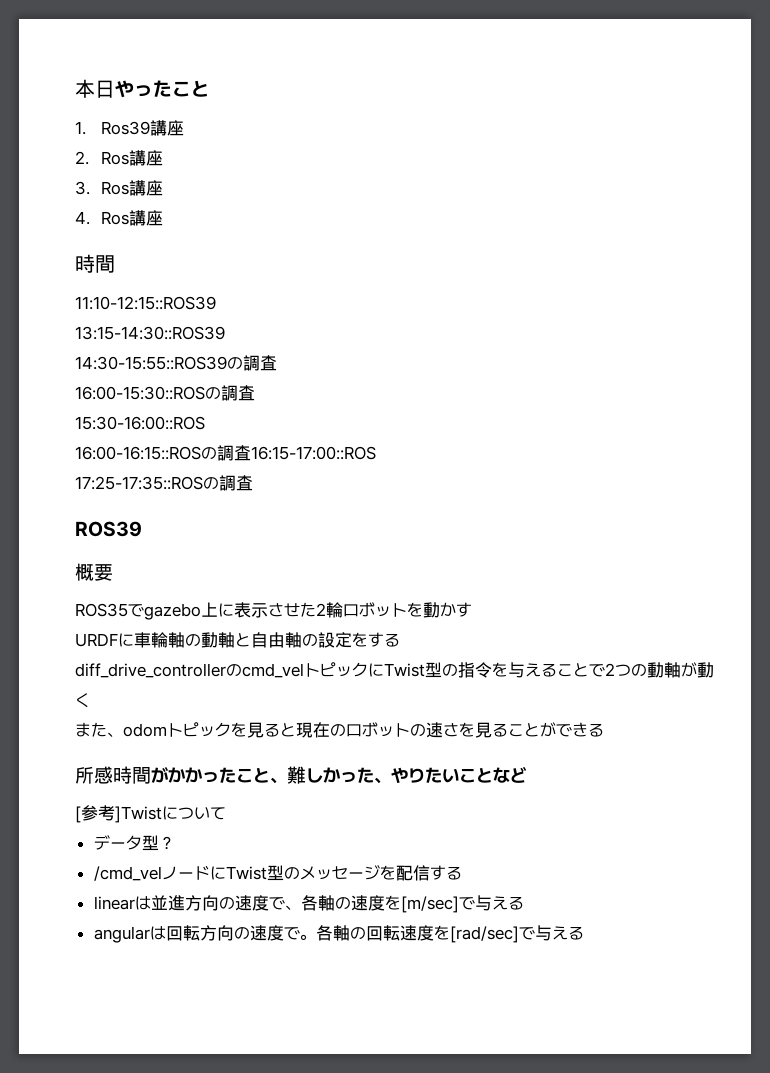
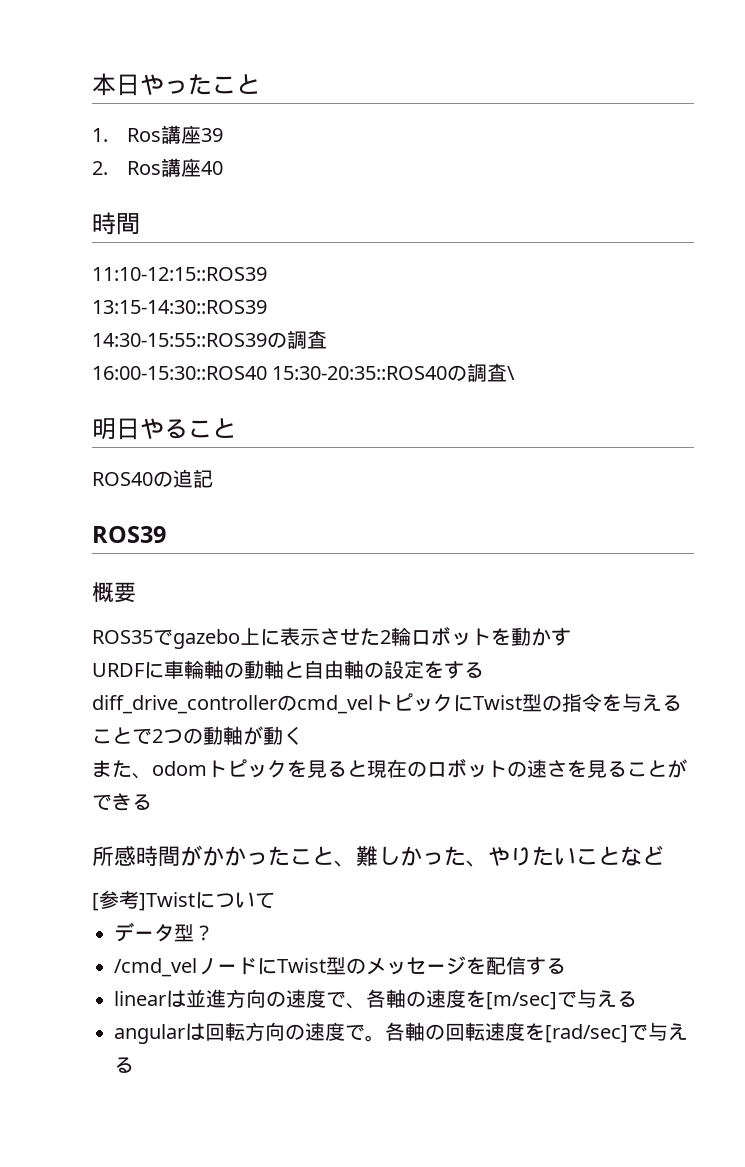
- 1. Ros39講座
+ 1. Ros講座39
- 2. Ros講座
- 3. Ros講座
- 4. Ros講座
+ 2. Ros講座40
- 16:00-15:30::ROSの調査
- 15:30-16:00::ROS
- 16:00-16:15::ROSの調査16:15-17:00::ROS
- 17:25-17:35::ROSの調査
+ 16:00-15:30::ROS40 15:30-20:35::ROS40の調査\
+ 明日やること
+ ROS40の追記

